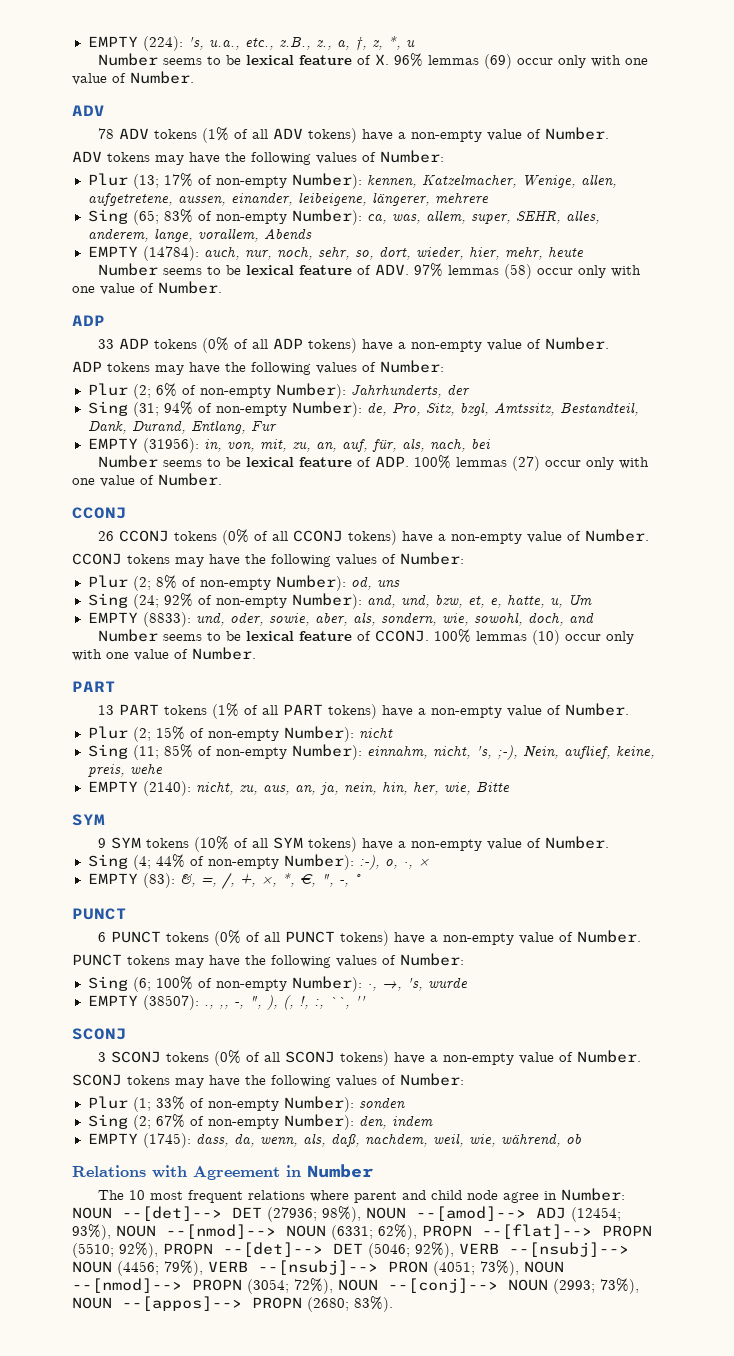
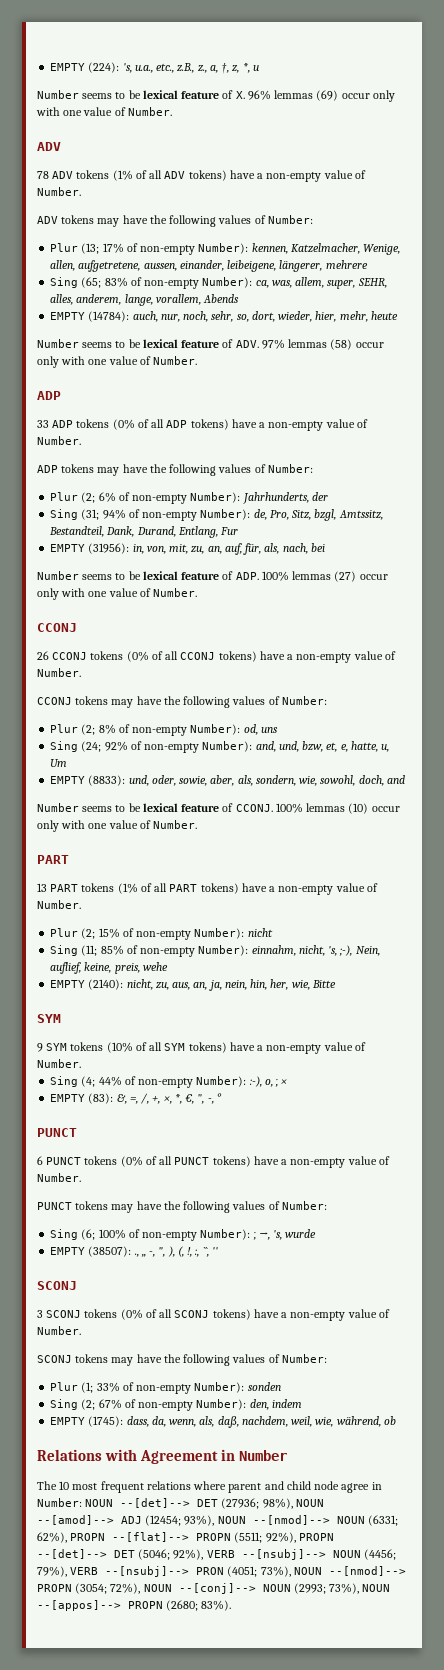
- 62%), PROPN --[flat]--> PROPN (5510;
+ 62%), PROPN --[flat]--> PROPN (5511;

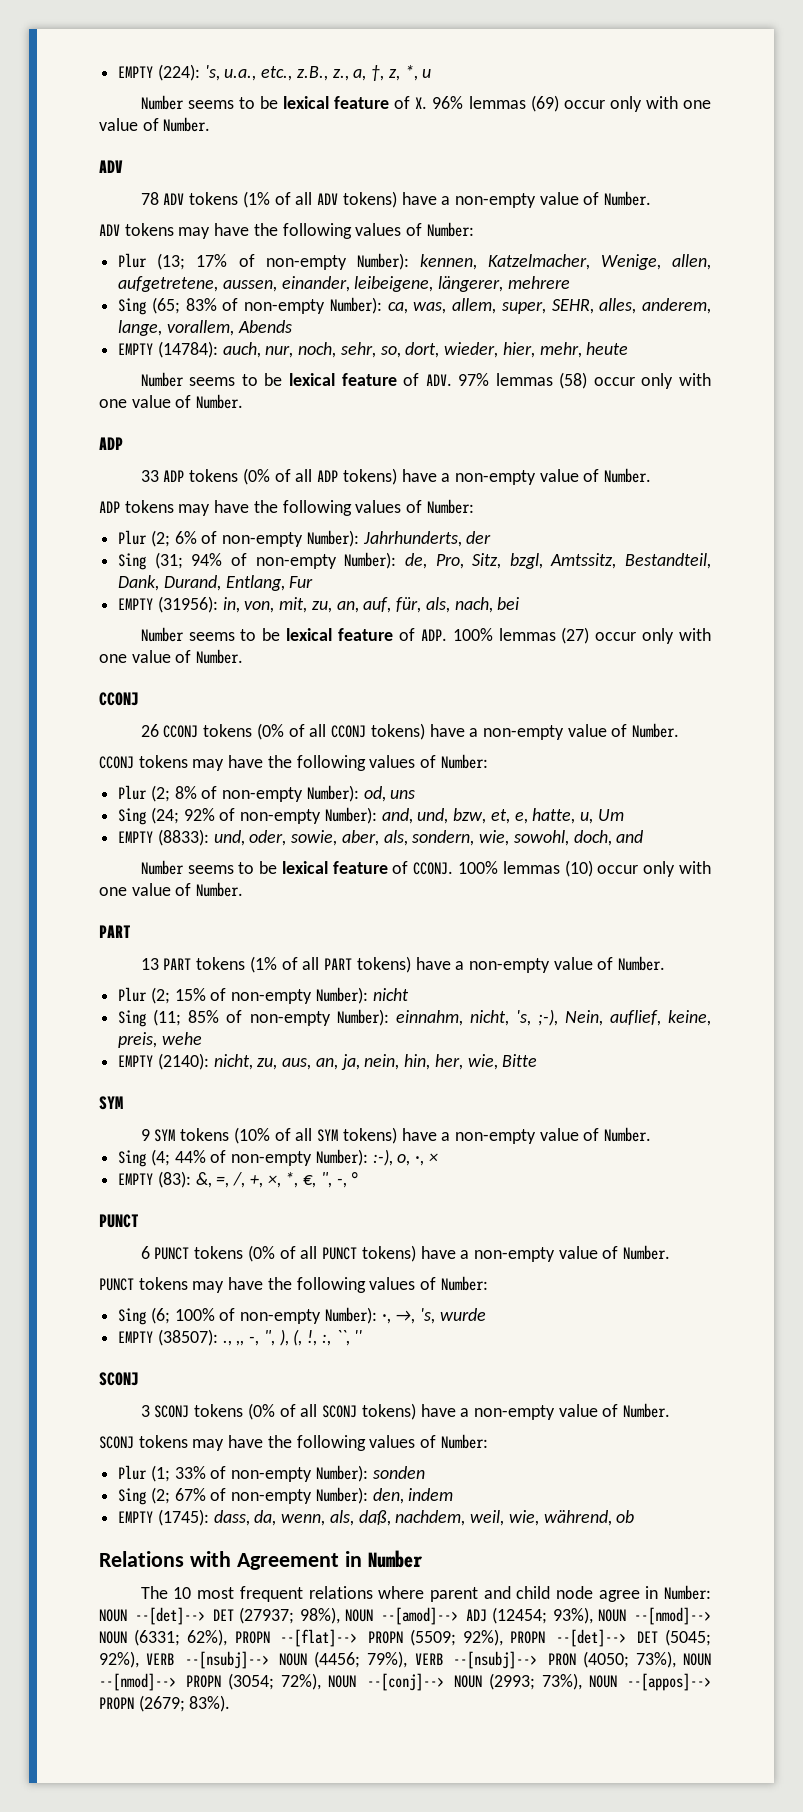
- The 10 most frequent relations where parent and child node agree in Number: NOUN --[det]--> DET (27936; 98%), NOUN --[amod]--> ADJ (12454; 93%), NOUN --[nmod]--> NOUN (6331; 62%), PROPN --[flat]--> PROPN (5511; 92%), PROPN --[det]--> DET (5046; 92%), VERB --[nsubj]--> NOUN (4456; 79%), VERB --[nsubj]--> PRON (4051; 73%), NOUN --[nmod]--> PROPN (3054; 72%), NOUN --[conj]--> NOUN (2993; 73%), NOUN --[appos]--> PROPN (2680; 83%).
+ The 10 most frequent relations where parent and child node agree in Number: NOUN --[det]--> DET (27937; 98%), NOUN --[amod]--> ADJ (12454; 93%), NOUN --[nmod]--> NOUN (6331; 62%), PROPN --[flat]--> PROPN (5509; 92%), PROPN --[det]--> DET (5045; 92%), VERB --[nsubj]--> NOUN (4456; 79%), VERB --[nsubj]--> PRON (4050; 73%), NOUN --[nmod]--> PROPN (3054; 72%), NOUN --[conj]--> NOUN (2993; 73%), NOUN --[appos]--> PROPN (2679; 83%).

